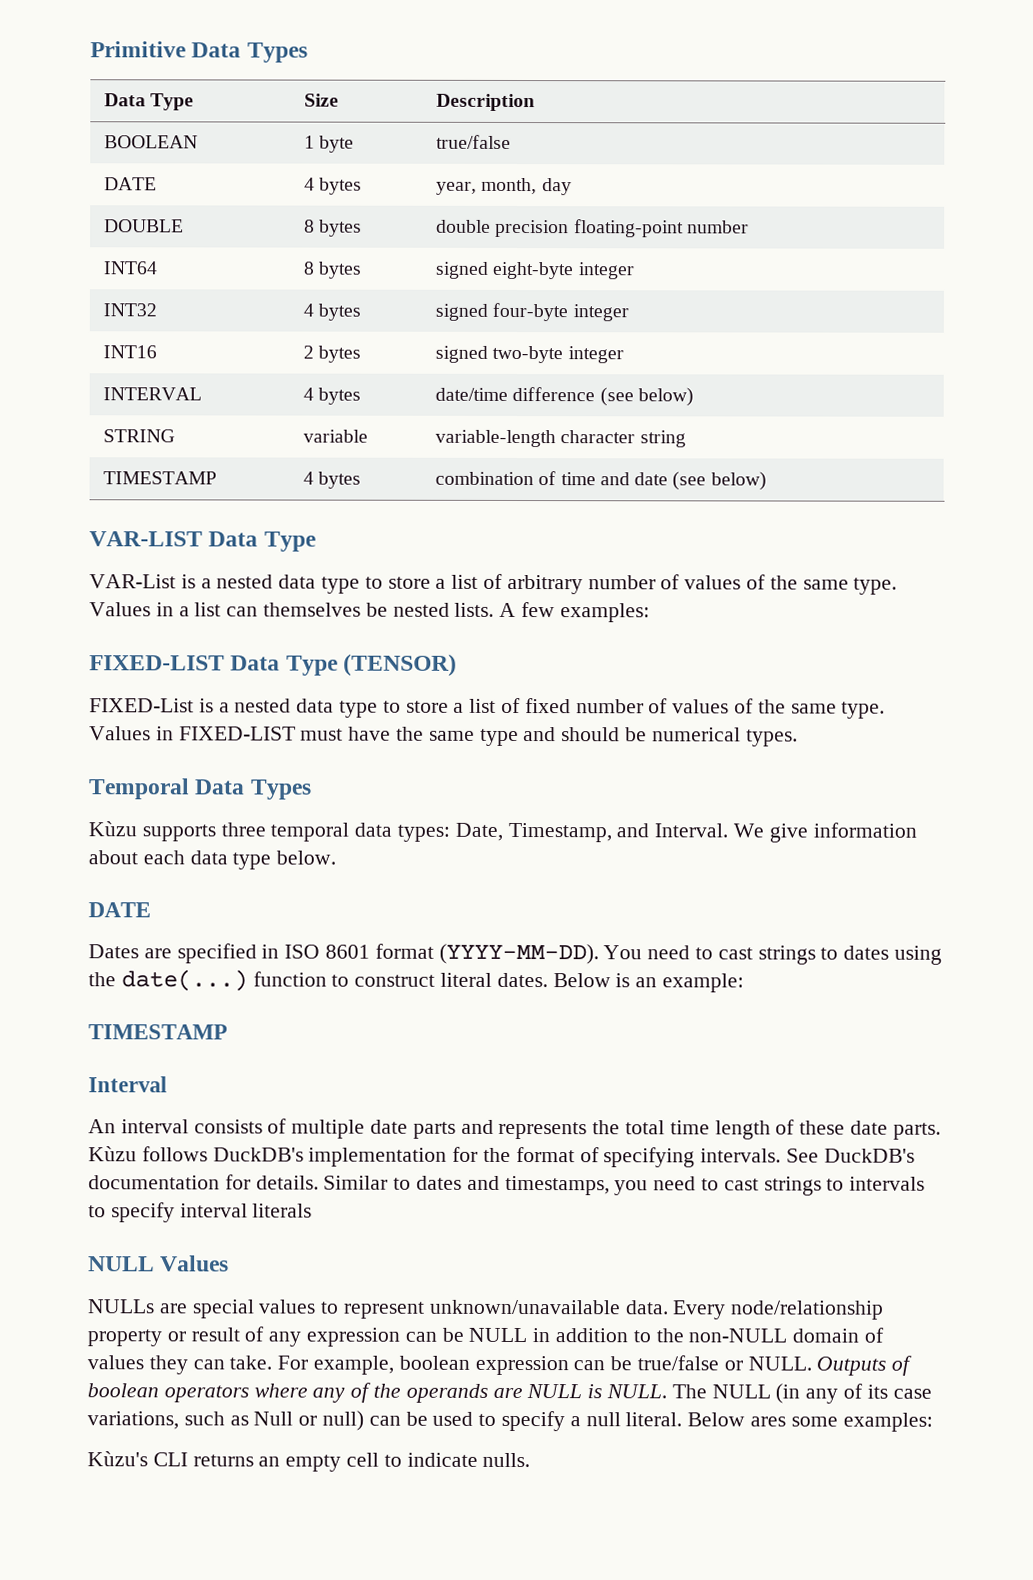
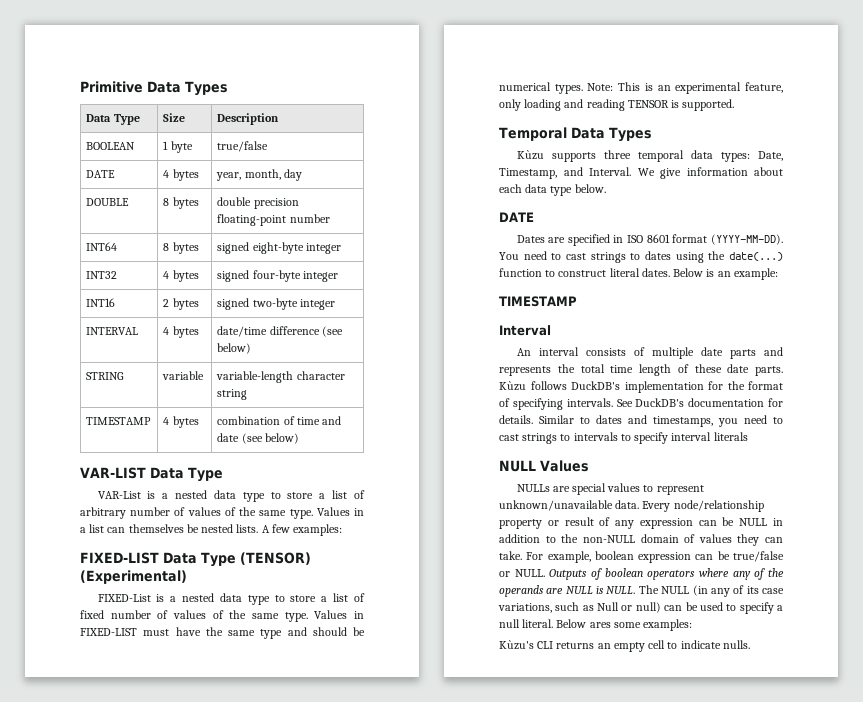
- FIXED-LIST Data Type (TENSOR)
+ FIXED-LIST Data Type (TENSOR) (Experimental)
+ Note: This is an experimental feature, only loading and reading TENSOR is supported.

